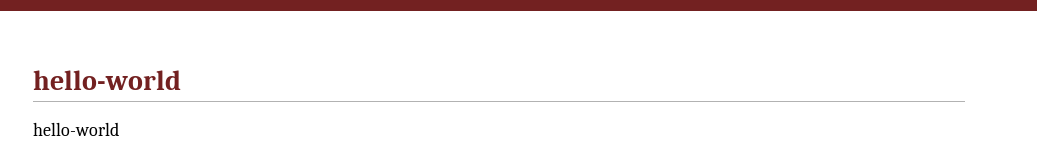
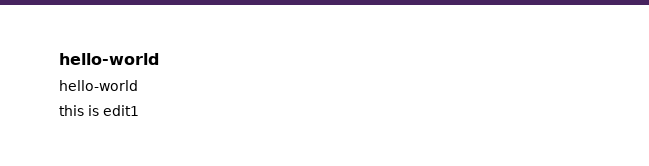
+ this is edit1

